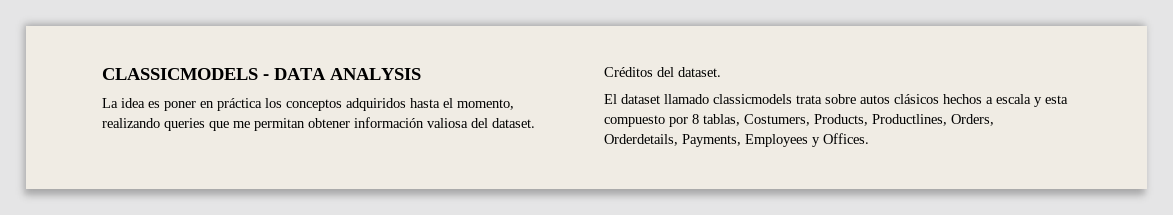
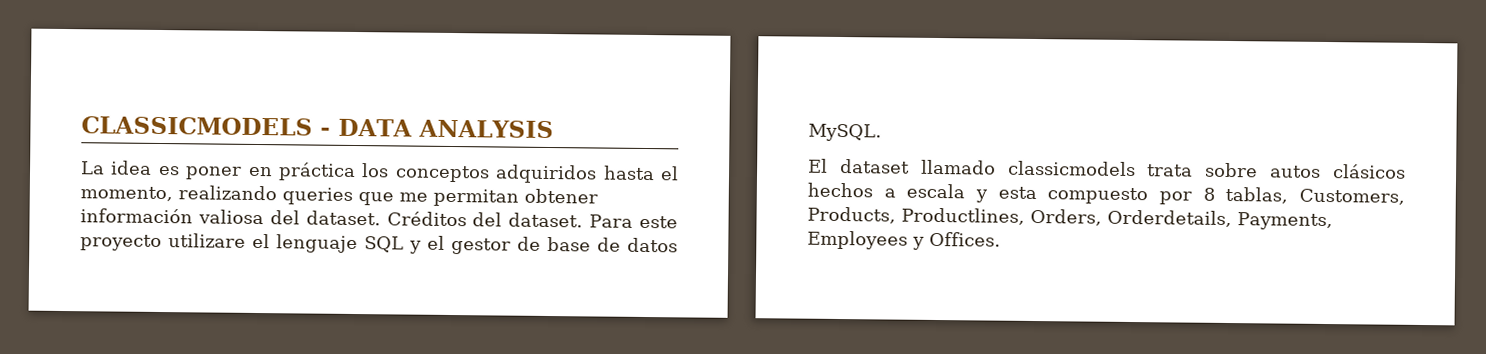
+ Para este proyecto utilizare el lenguaje SQL y el gestor de base de datos MySQL.
- El dataset llamado classicmodels trata sobre autos clásicos hechos a escala y esta compuesto por 8 tablas, Costumers, Products, Productlines, Orders, Orderdetails, Payments, Employees y Offices.
+ El dataset llamado classicmodels trata sobre autos clásicos hechos a escala y esta compuesto por 8 tablas, Customers, Products, Productlines, Orders, Orderdetails, Payments, Employees y Offices.

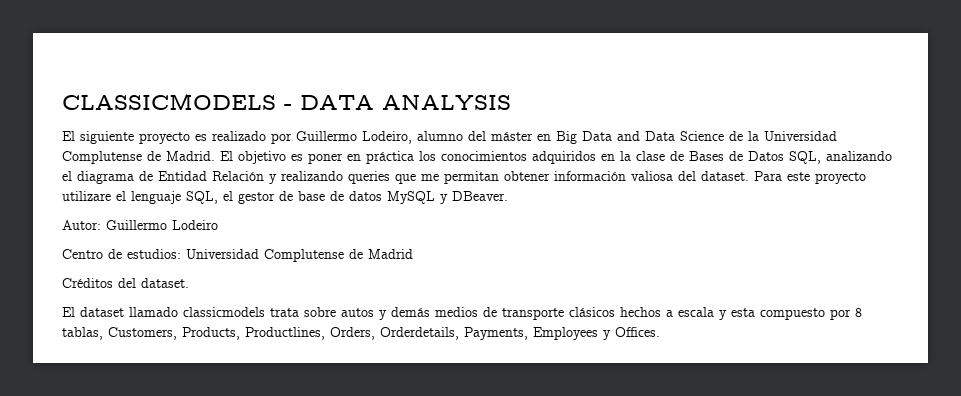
- La idea es poner en práctica los conceptos adquiridos hasta el momento, realizando queries que me permitan obtener información valiosa del dataset.
+ El siguiente proyecto es realizado por Guillermo Lodeiro, alumno del máster en Big Data and Data Science de la Universidad Complutense de Madrid. El objetivo es poner en práctica los conocimientos adquiridos en la clase de Bases de Datos SQL, analizando el diagrama de Entidad Relación y realizando queries que me permitan obtener información valiosa del dataset.
- Créditos del dataset.
- Para este proyecto utilizare el lenguaje SQL y el gestor de base de datos MySQL.
+ Para este proyecto utilizare el lenguaje SQL, el gestor de base de datos MySQL y DBeaver.
+ Autor: Guillermo Lodeiro
+ Centro de estudios: Universidad Complutense de Madrid
+ Créditos del dataset.
- El dataset llamado classicmodels trata sobre autos clásicos hechos a escala y esta compuesto por 8 tablas, Customers, Products, Productlines, Orders, Orderdetails, Payments, Employees y Offices.
+ El dataset llamado classicmodels trata sobre autos y demás medios de transporte clásicos hechos a escala y esta compuesto por 8 tablas, Customers, Products, Productlines, Orders, Orderdetails, Payments, Employees y Offices.

